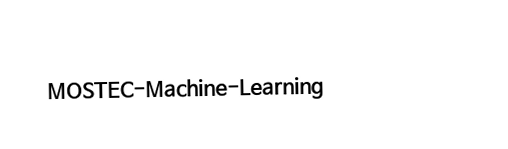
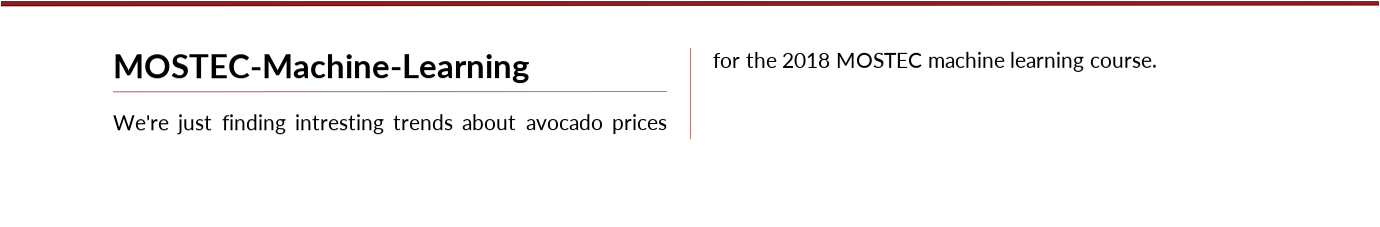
+ We're just finding intresting trends about avocado prices for the 2018 MOSTEC machine learning course.

